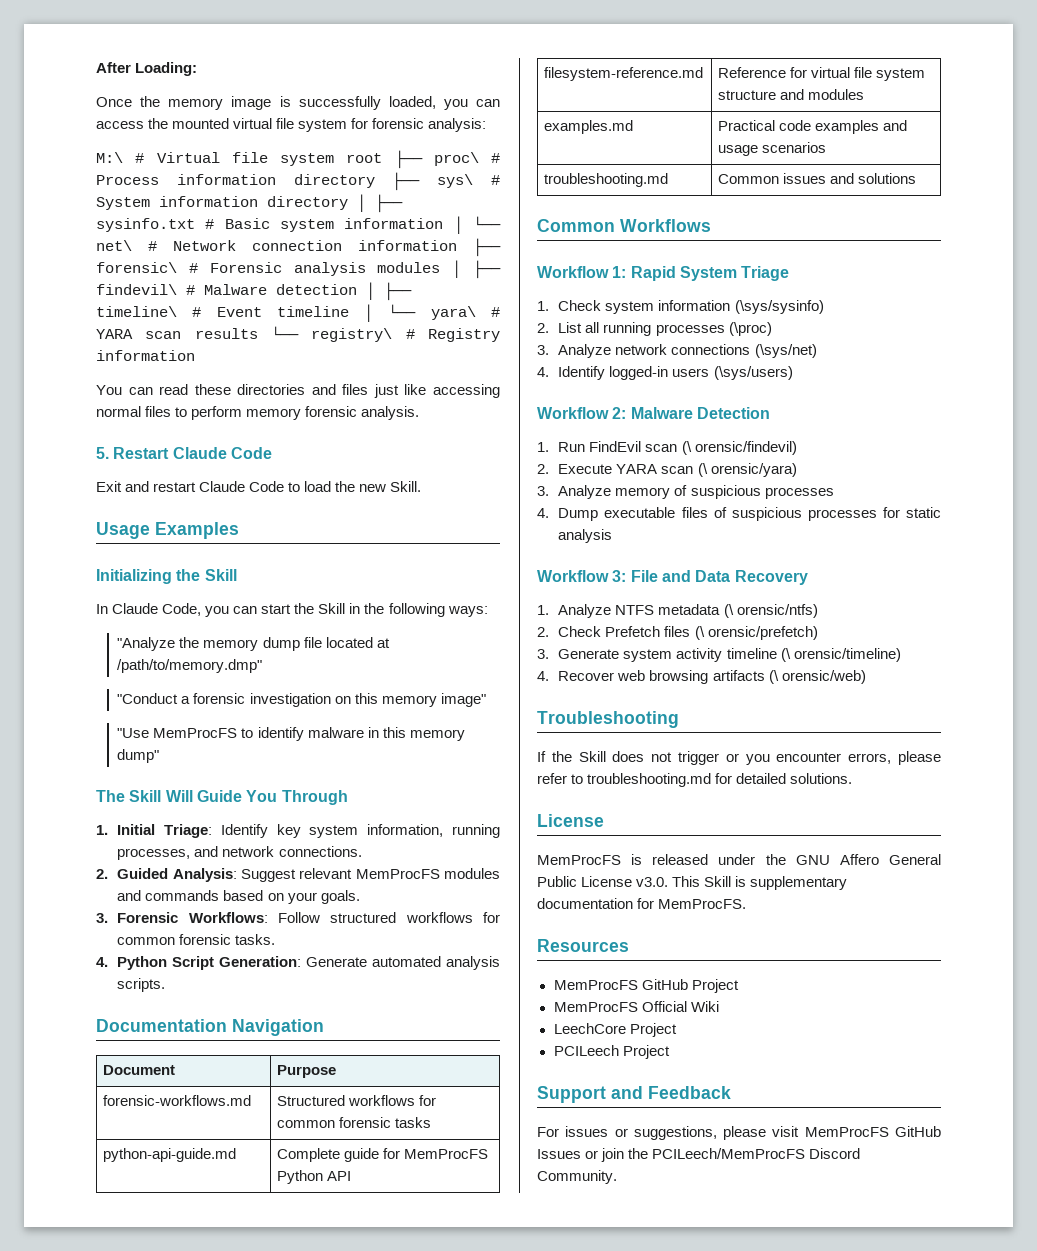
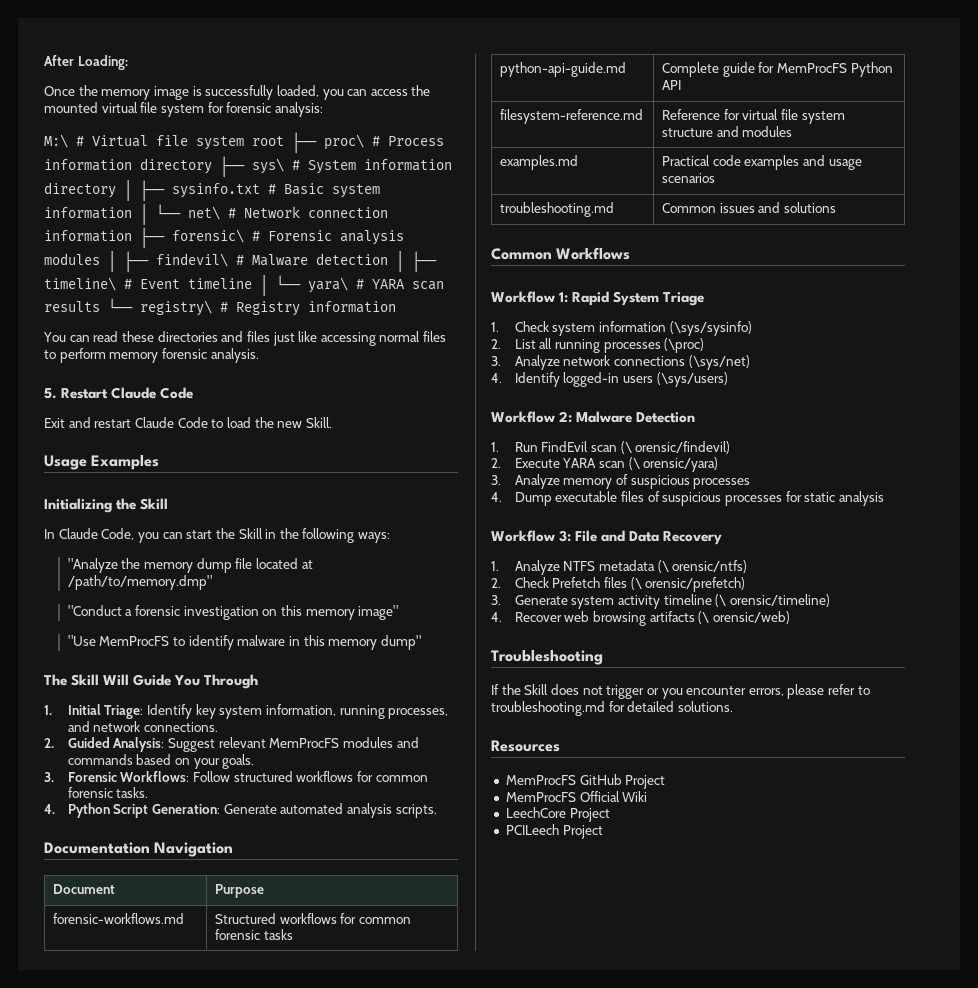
  If the Skill does not trigger or you encounter errors, please refer to troubleshooting.md for detailed solutions.
- License
- MemProcFS is released under the GNU Affero General Public License v3.0. This Skill is supplementary documentation for MemProcFS.
- Support and Feedback
- For issues or suggestions, please visit MemProcFS GitHub Issues or join the PCILeech/MemProcFS Discord Community.

